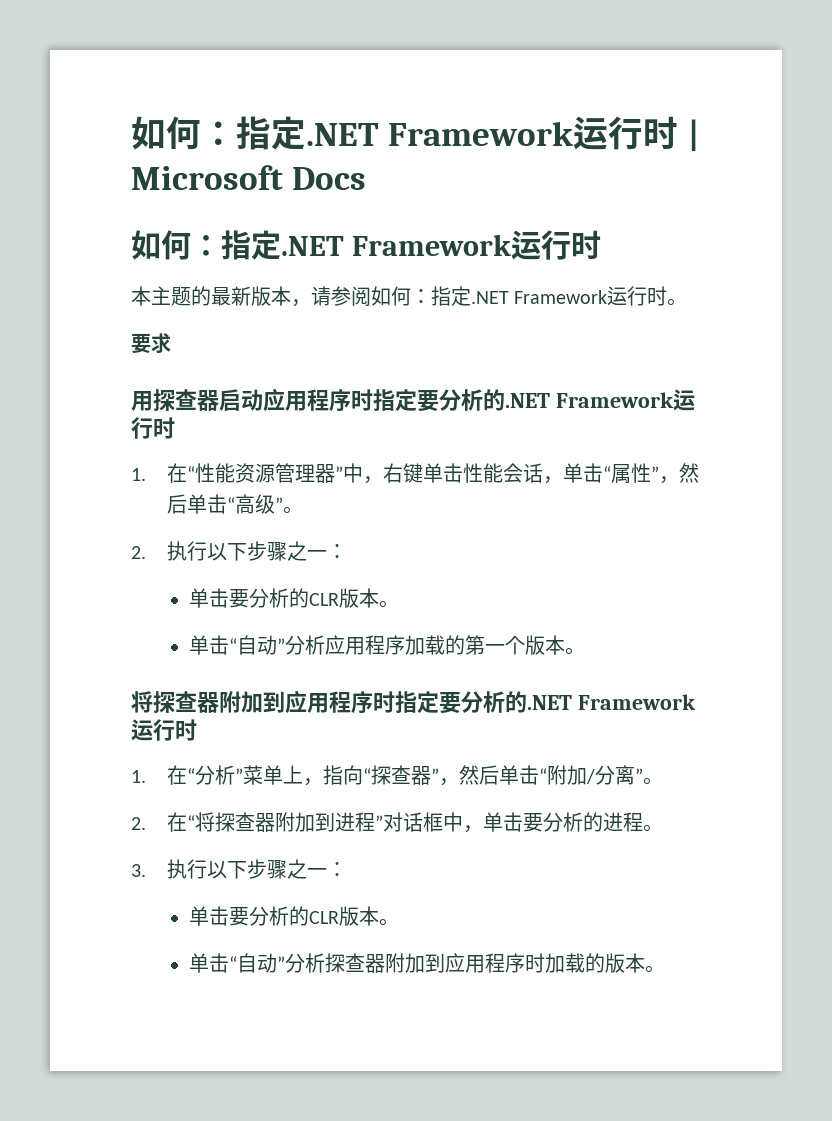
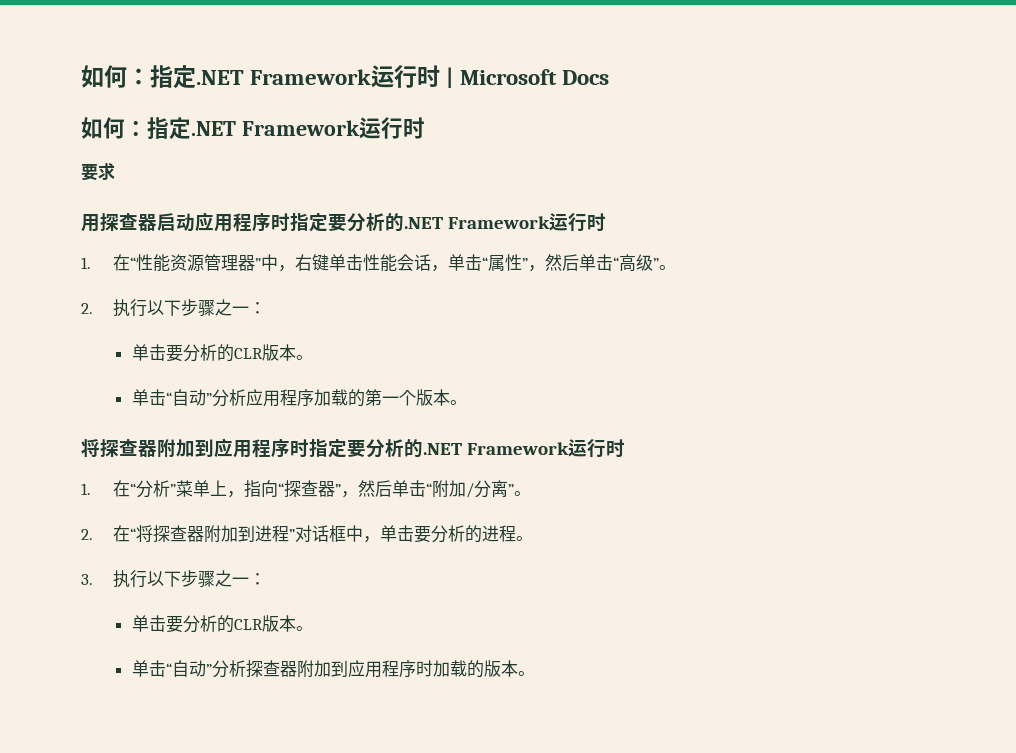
- 本主题的最新版本，请参阅如何：指定.NET Framework运行时。

